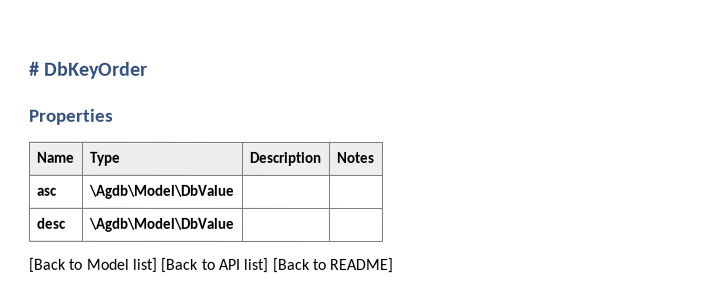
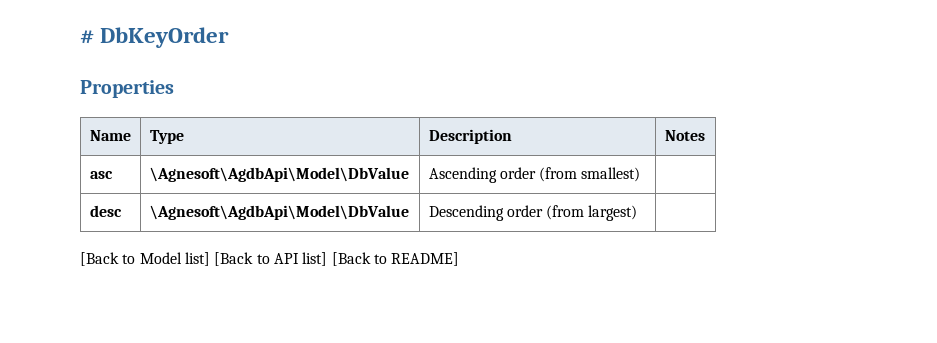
- asc | \Agdb\Model\DbValue | |
- desc | \Agdb\Model\DbValue | |
+ asc | \Agnesoft\AgdbApi\Model\DbValue | Ascending order (from smallest) |
+ desc | \Agnesoft\AgdbApi\Model\DbValue | Descending order (from largest) |

